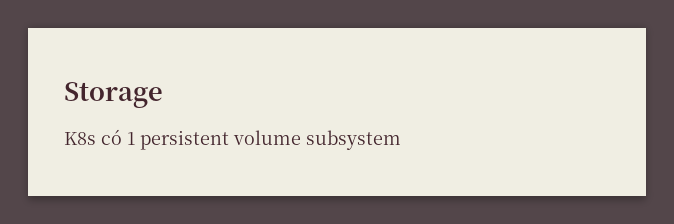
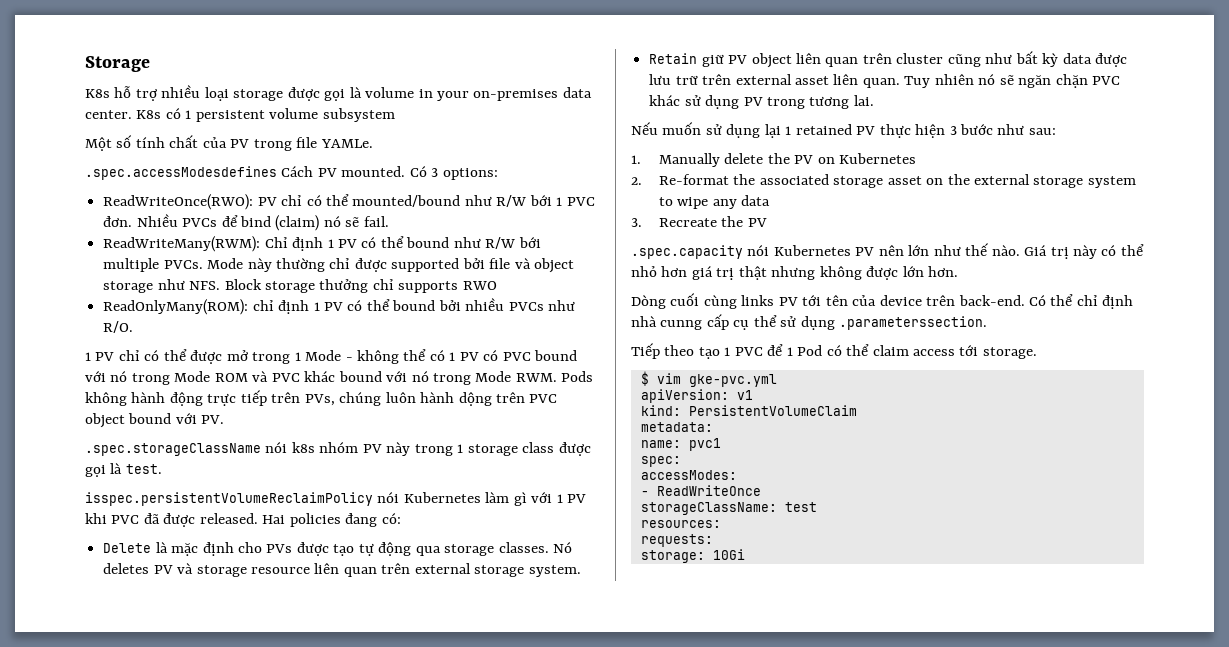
- K8s có 1 persistent volume subsystem
+ K8s hỗ trợ nhiều loại storage được gọi là volume in your on-premises data center. K8s có 1 persistent volume subsystem
+ Một số tính chất của PV trong file YAMLe.
+ .spec.accessModesdefines Cách PV mounted. Có 3 options:
+ ReadWriteOnce(RWO): PV chỉ có thể mounted/bound như R/W bới 1 PVC đơn. Nhiều PVCs để bind (claim) nó sẽ fail.
+ ReadWriteMany(RWM): Chỉ định 1 PV có thể bound như R/W bới multiple PVCs. Mode này thường chỉ được supported bởi file và object storage như NFS. Block storage thưởng chỉ supports RWO
+ ReadOnlyMany(ROM): chỉ định 1 PV có thể bound bởi nhiều PVCs như R/O.
+ 1 PV chỉ có thể được mở trong 1 Mode - không thể có 1 PV có PVC bound với nó trong Mode ROM và PVC khác bound với nó trong Mode RWM. Pods không hành động trực tiếp trên PVs, chúng luôn hành dộng trên PVC object bound với PV.
+ .spec.storageClassName nói k8s nhóm PV này trong 1 storage class được gọi là test.
+ isspec.persistentVolumeReclaimPolicy nói Kubernetes làm gì với 1 PV khi PVC đã được released. Hai policies đang có:
+ Delete là mặc định cho PVs được tạo tự động qua storage classes. Nó deletes PV và storage resource liên quan trên external storage system.
+ Retain giữ PV object liên quan trên cluster cũng như bất kỳ data được lưu trữ trên external asset liên quan. Tuy nhiên nó sẽ ngăn chặn PVC khác sử dụng PV trong tương lai.
+ Nếu muốn sử dụng lại 1 retained PV thực hiện 3 bước như sau:
+ 1. Manually delete the PV on Kubernetes
+ 2. Re-format the associated storage asset on the external storage system to wipe any data
+ 3. Recreate the PV
+ .spec.capacity nói Kubernetes PV nên lớn như thế nào. Giá trị này có thể nhỏ hơn giá trị thật nhưng không được lớn hơn.
+ Dòng cuối cùng links PV tới tên của device trên back-end. Có thể chỉ định nhà cunng cấp cụ thể sử dụng .parameterssection.
+ Tiếp theo tạo 1 PVC để 1 Pod có thể claim access tới storage.
+ $ vim gke-pvc.yml
+ apiVersion: v1
+ kind: PersistentVolumeClaim
+ metadata:
+ name: pvc1
+ spec:
+ accessModes:
+ - ReadWriteOnce
+ storageClassName: test
+ resources:
+ requests:
+ storage: 10Gi

